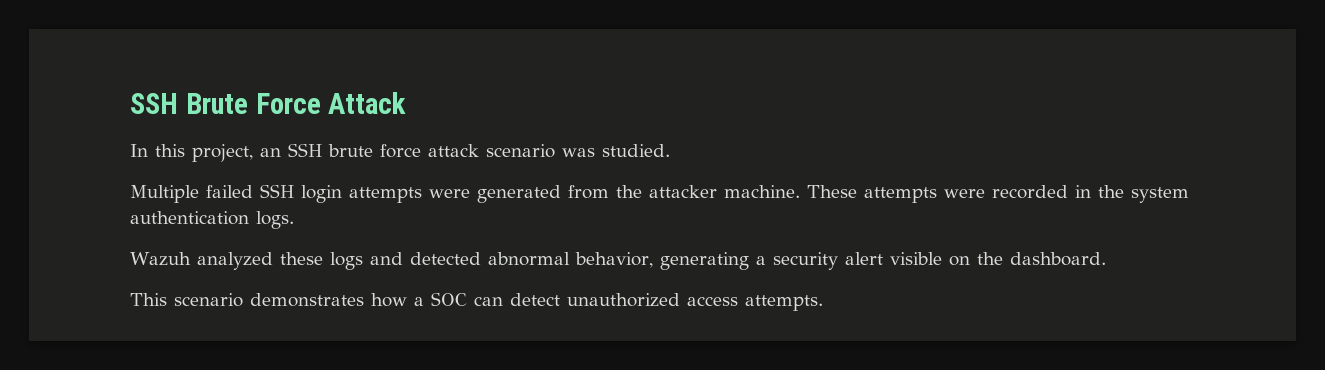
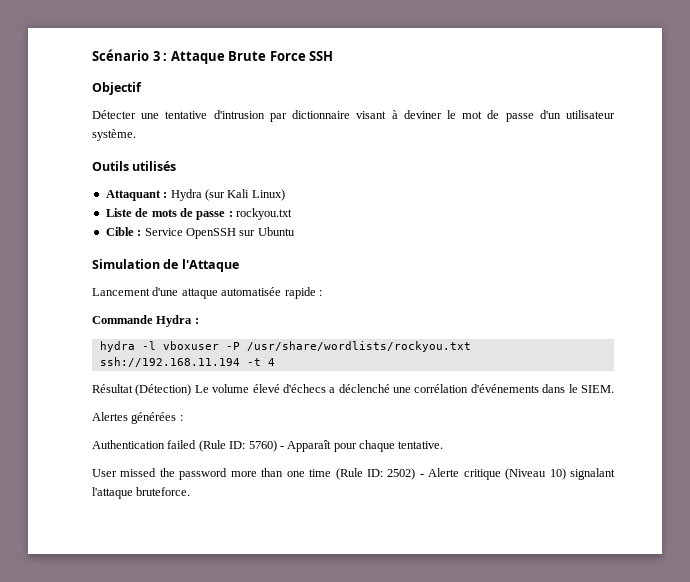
- SSH Brute Force Attack
- In this project, an SSH brute force attack scenario was studied.
- Multiple failed SSH login attempts were generated from the attacker machine. These attempts were recorded in the system authentication logs.
- Wazuh analyzed these logs and detected abnormal behavior, generating a security alert visible on the dashboard.
- This scenario demonstrates how a SOC can detect unauthorized access attempts.
+ Scénario 3 : Attaque Brute Force SSH
+ Objectif
+ Détecter une tentative d'intrusion par dictionnaire visant à deviner le mot de passe d'un utilisateur système.
+ Outils utilisés
+ Attaquant : Hydra (sur Kali Linux)
+ Liste de mots de passe : rockyou.txt
+ Cible : Service OpenSSH sur Ubuntu
+ Simulation de l'Attaque
+ Lancement d'une attaque automatisée rapide :
+ Commande Hydra :
+ hydra -l vboxuser -P /usr/share/wordlists/rockyou.txt ssh://192.168.11.194 -t 4
+ Résultat (Détection) Le volume élevé d'échecs a déclenché une corrélation d'événements dans le SIEM.
+ Alertes générées :
+ Authentication failed (Rule ID: 5760) - Apparaît pour chaque tentative.
+ User missed the password more than one time (Rule ID: 2502) - Alerte critique (Niveau 10) signalant l'attaque bruteforce.

